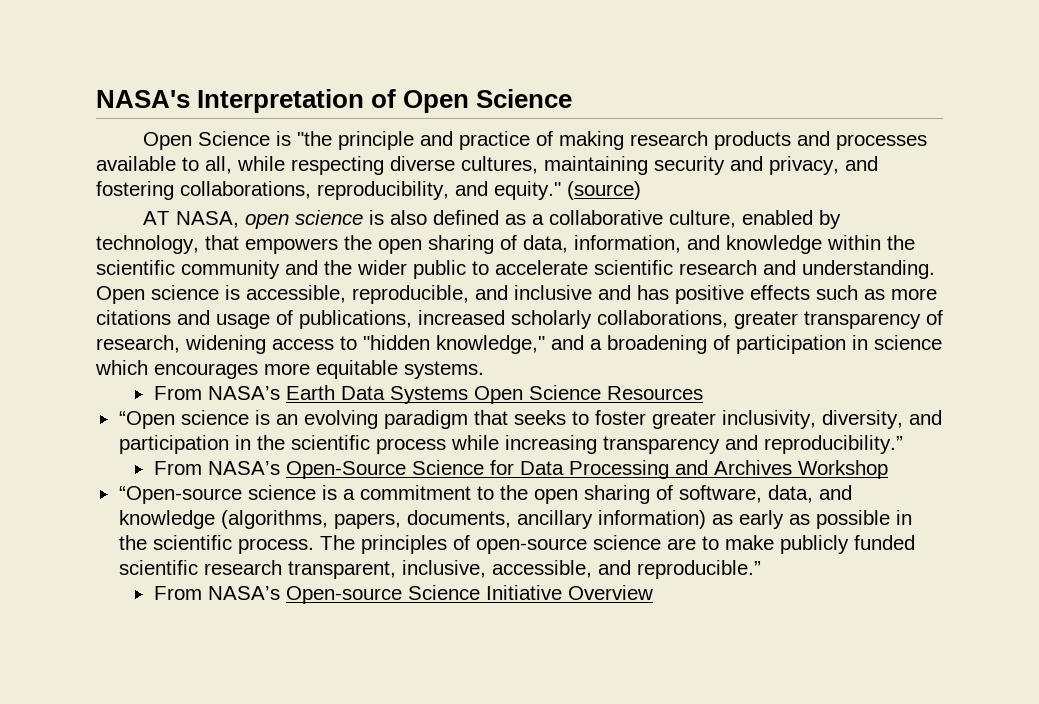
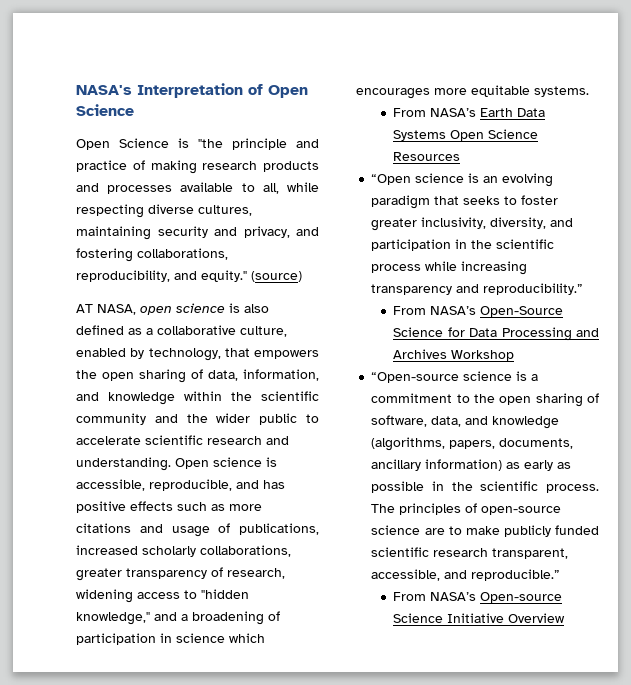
- Open science is accessible, reproducible, and inclusive and has positive effects such as more citations and usage of publications, increased scholarly collaborations, greater transparency of research, widening access to "hidden knowledge," and a broadening of participation in science which encourages more equitable systems.
+ Open science is accessible, reproducible, and has positive effects such as more citations and usage of publications, increased scholarly collaborations, greater transparency of research, widening access to "hidden knowledge," and a broadening of participation in science which encourages more equitable systems.
- The principles of open-source science are to make publicly funded scientific research transparent, inclusive, accessible, and reproducible.”
+ The principles of open-source science are to make publicly funded scientific research transparent, accessible, and reproducible.”

